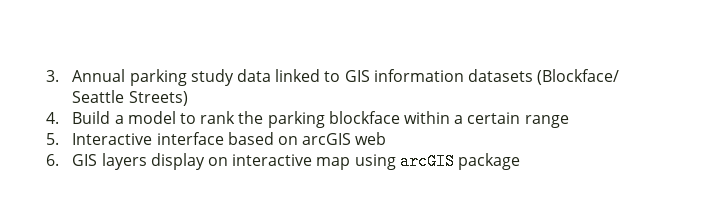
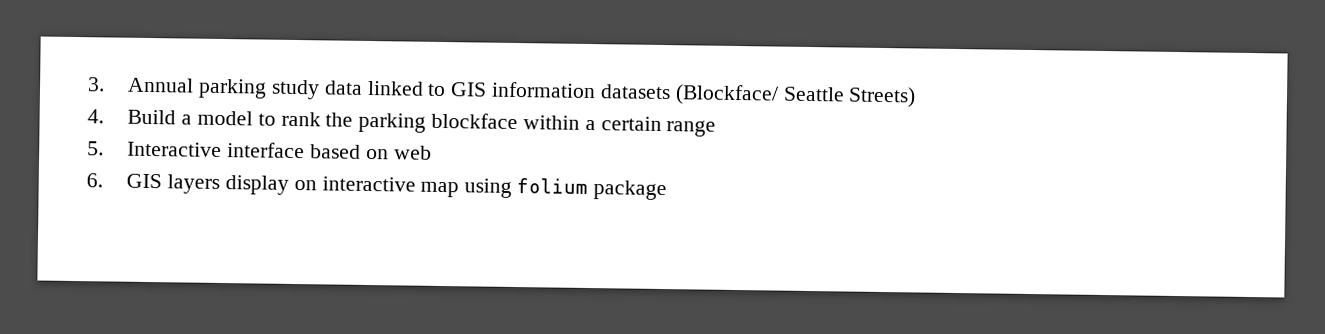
- 5. Interactive interface based on arcGIS web
+ 5. Interactive interface based on web
- 6. GIS layers display on interactive map using arcGIS package
+ 6. GIS layers display on interactive map using folium package

